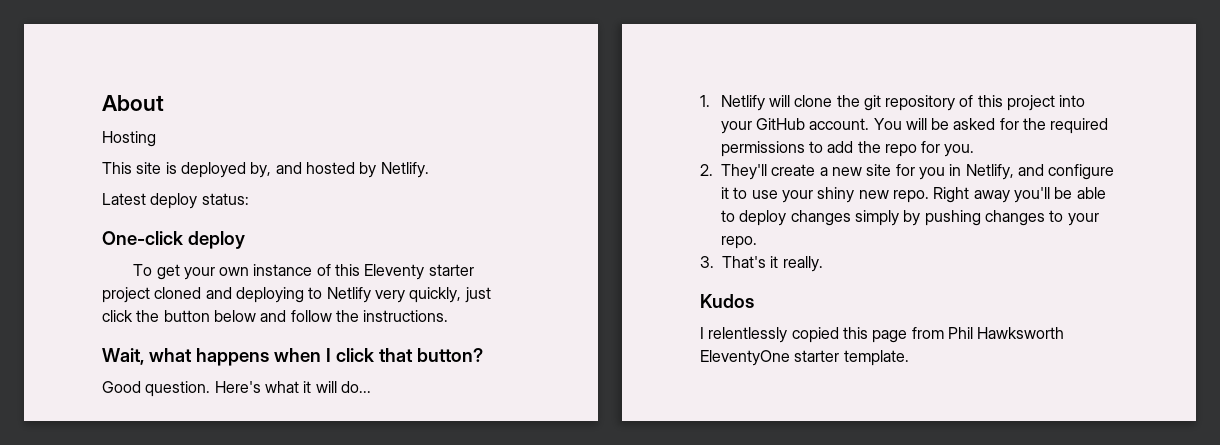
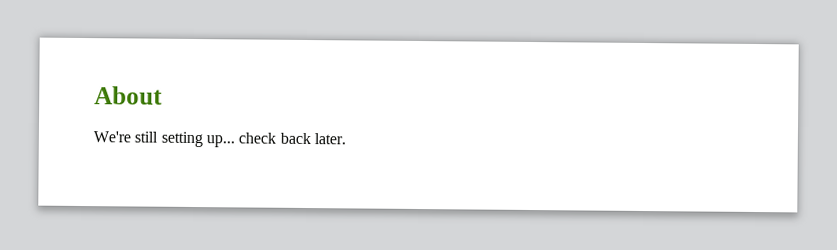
- Hosting
- This site is deployed by, and hosted by Netlify.
- Latest deploy status:
- One-click deploy
- To get your own instance of this Eleventy starter project cloned and deploying to Netlify very quickly, just click the button below and follow the instructions.
- Wait, what happens when I click that button?
- Good question. Here's what it will do...
- 1. Netlify will clone the git repository of this project into your GitHub account. You will be asked for the required permissions to add the repo for you.
- 2. They'll create a new site for you in Netlify, and configure it to use your shiny new repo. Right away you'll be able to deploy changes simply by pushing changes to your repo.
- 3. That's it really.
- Kudos
- I relentlessly copied this page from Phil Hawksworth EleventyOne starter template.
+ We're still setting up... check back later.

